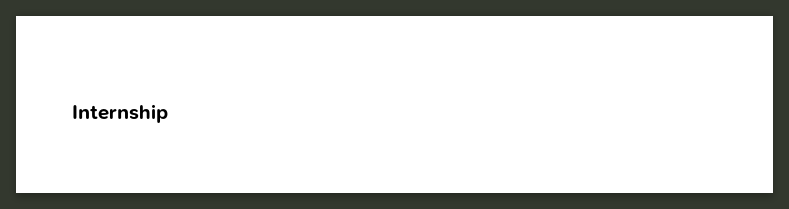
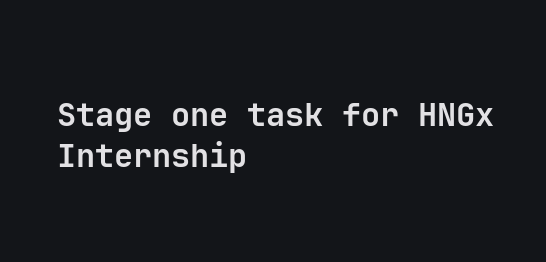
- Internship
+ Stage one task for HNGx Internship

